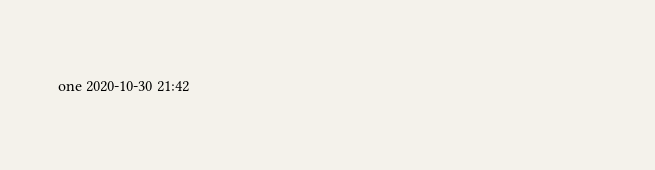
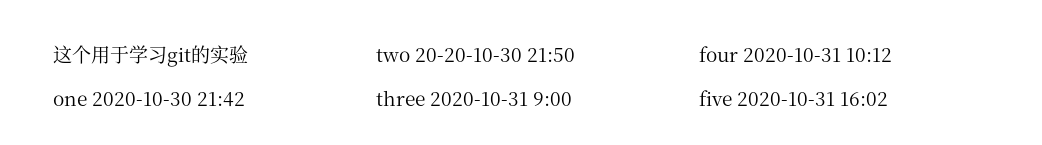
+ 这个用于学习git的实验
  one 2020-10-30 21:42
+ two 20-20-10-30 21:50
+ three 2020-10-31 9:00
+ four 2020-10-31 10:12
+ five 2020-10-31 16:02

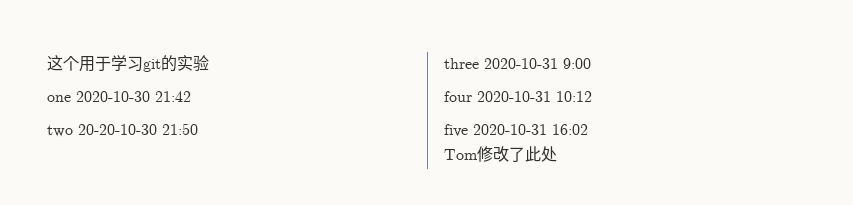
+ Tom修改了此处

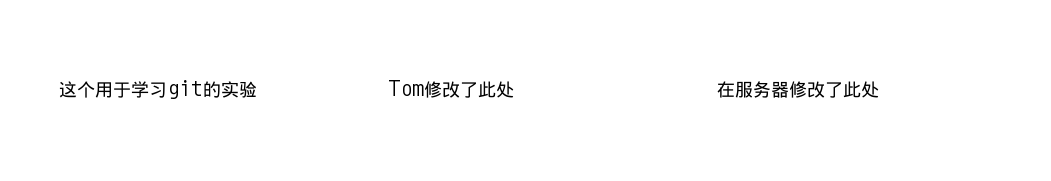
- one 2020-10-30 21:42
- two 20-20-10-30 21:50
- three 2020-10-31 9:00
- four 2020-10-31 10:12
- five 2020-10-31 16:02
+ 在服务器修改了此处

